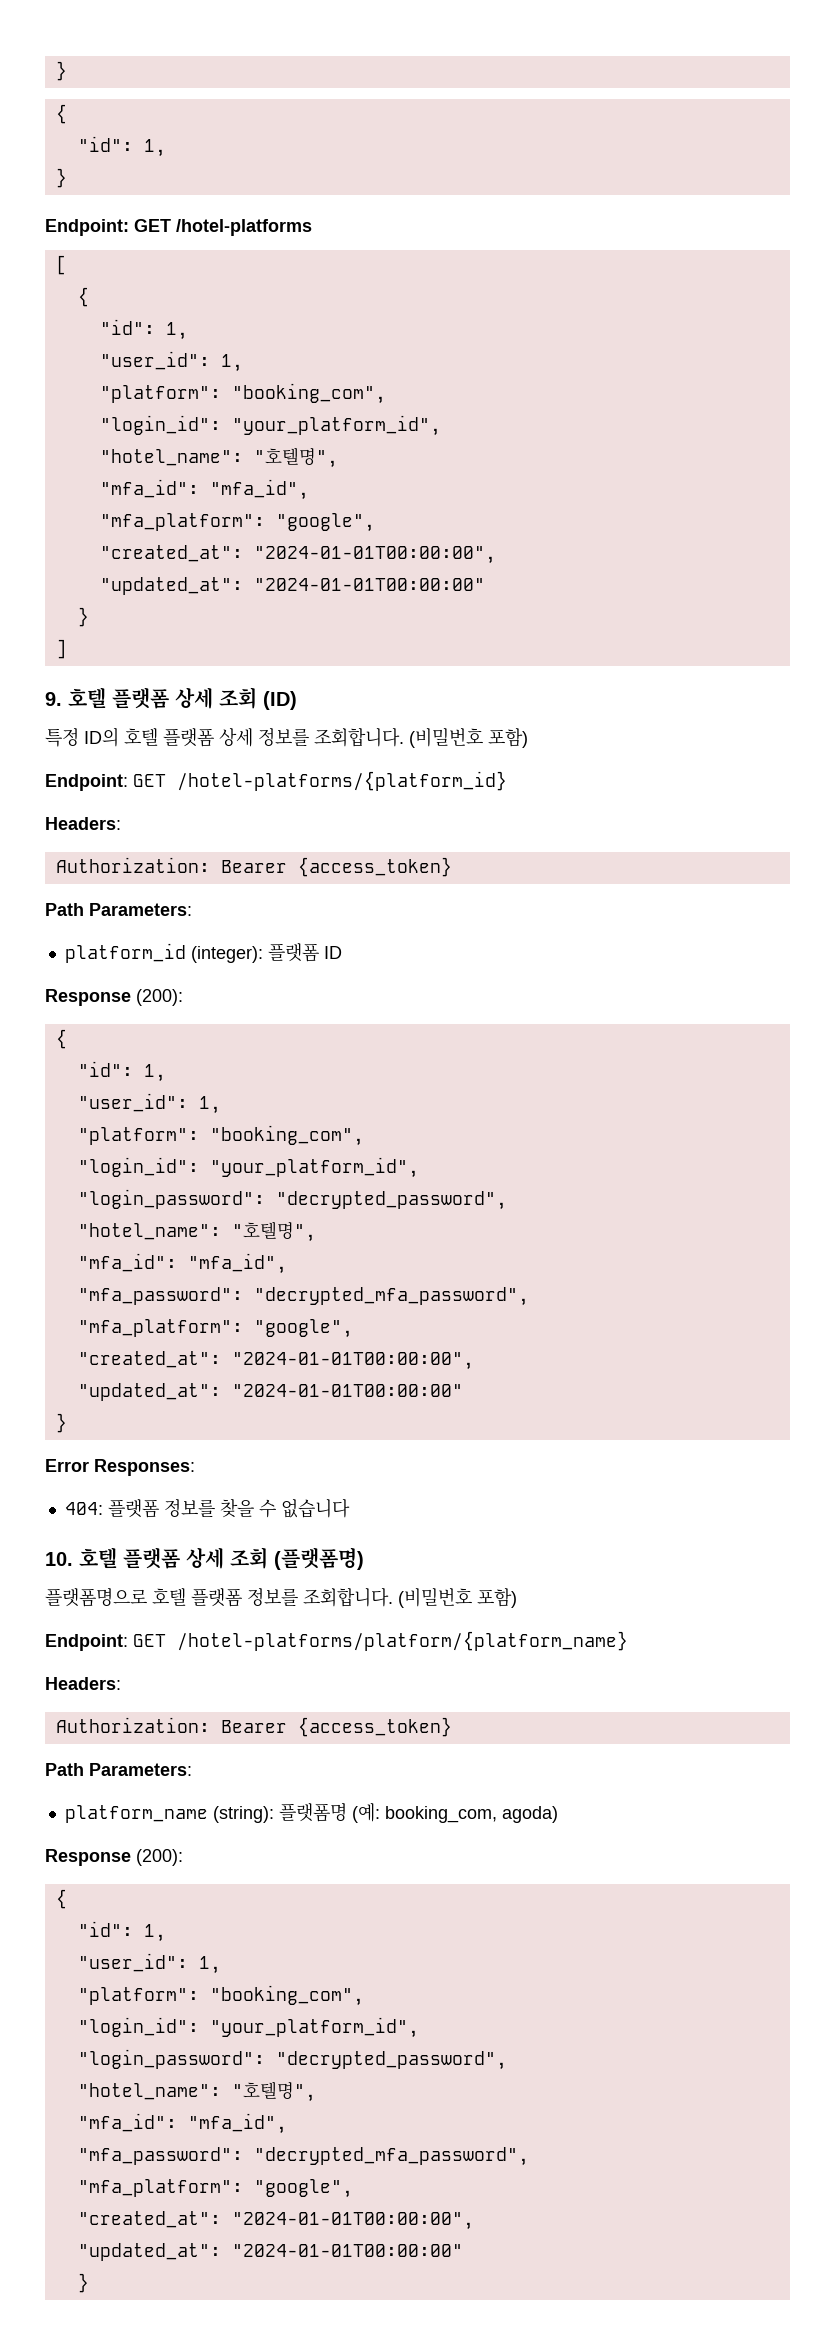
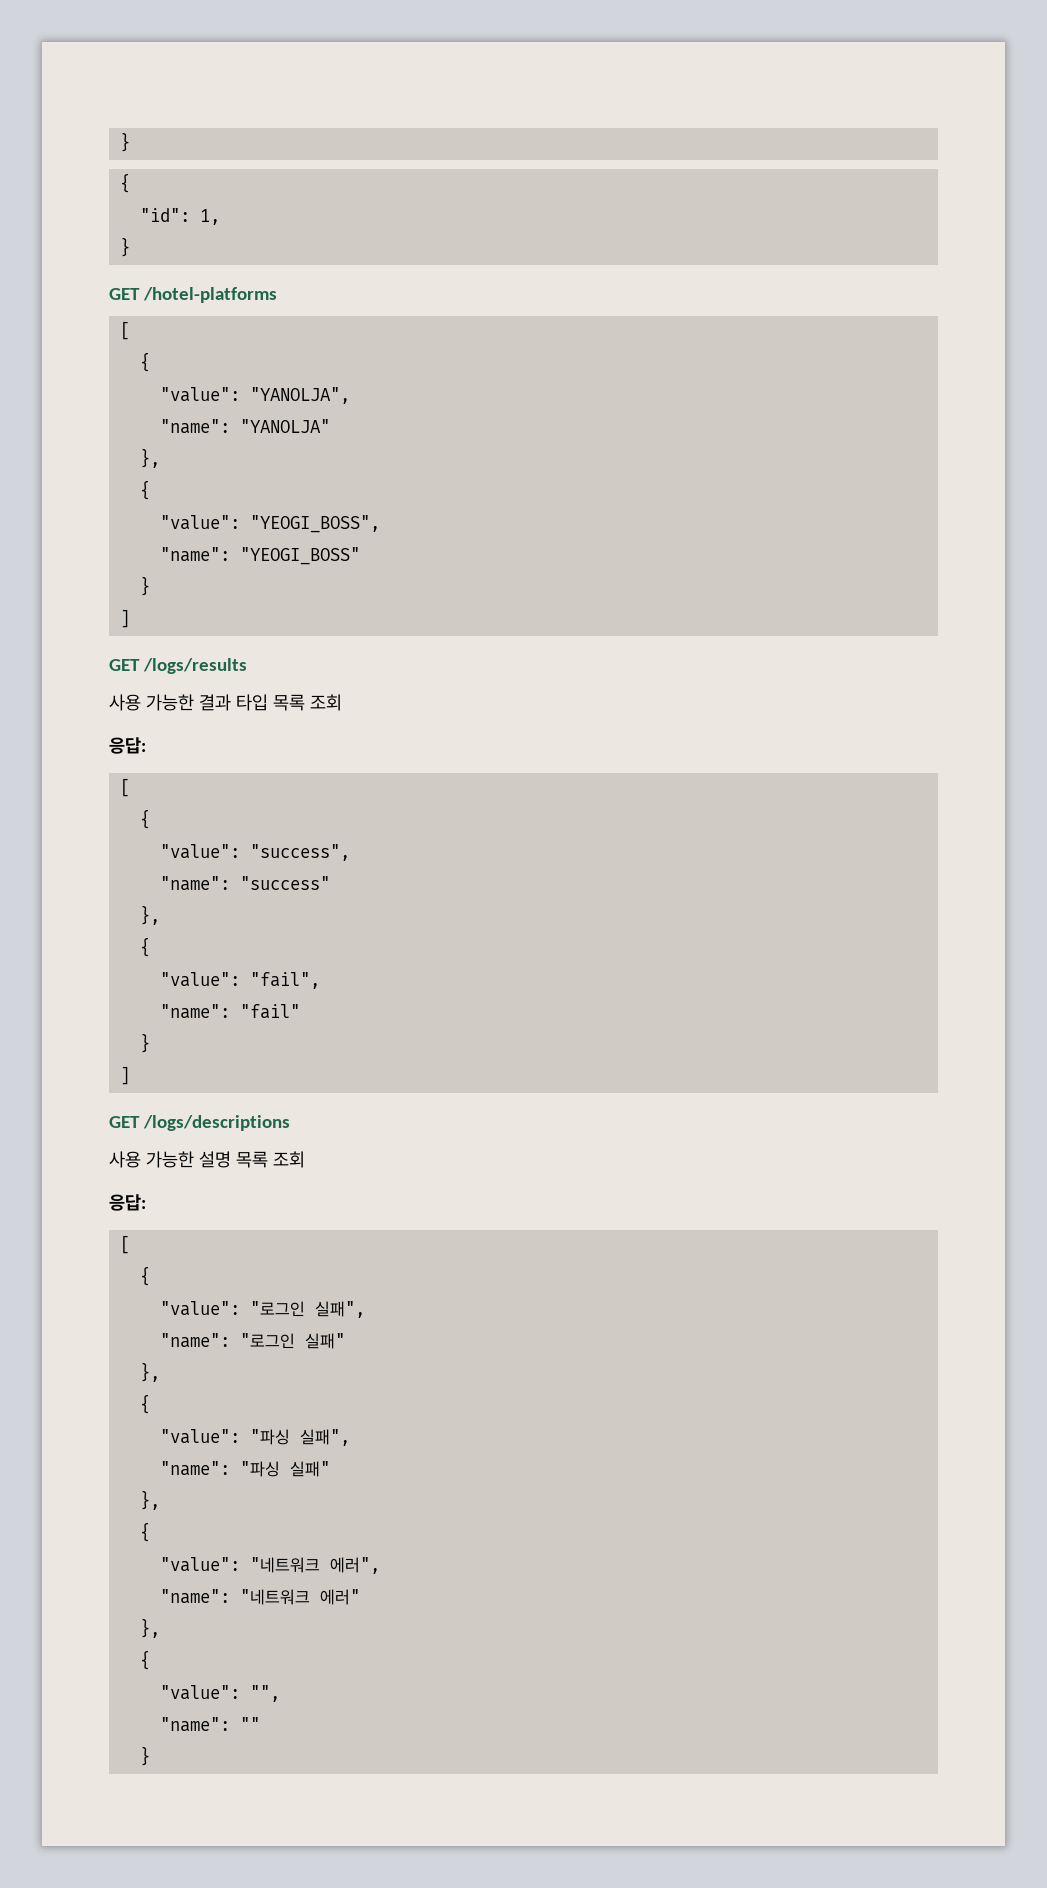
- Endpoint: GET /hotel-platforms
+ GET /hotel-platforms
  [
  {
- "id": 1,
- "user_id": 1,
- "platform": "booking_com",
- "login_id": "your_platform_id",
- "hotel_name": "호텔명",
- "mfa_id": "mfa_id",
- "mfa_platform": "google",
- "created_at": "2024-01-01T00:00:00",
- "updated_at": "2024-01-01T00:00:00"
+ "value": "YANOLJA",
+ "name": "YANOLJA"
+ },
+ {
+ "value": "YEOGI_BOSS",
+ "name": "YEOGI_BOSS"
  }
  ]
- 9. 호텔 플랫폼 상세 조회 (ID)
- 특정 ID의 호텔 플랫폼 상세 정보를 조회합니다. (비밀번호 포함)
- Endpoint: GET /hotel-platforms/{platform_id}
- Headers:
- Authorization: Bearer {access_token}
- Path Parameters:
- platform_id (integer): 플랫폼 ID
- Response (200):
+ GET /logs/results
+ 사용 가능한 결과 타입 목록 조회
+ 응답:
+ [
  {
- "id": 1,
- "user_id": 1,
- "platform": "booking_com",
- "login_id": "your_platform_id",
- "login_password": "decrypted_password",
- "hotel_name": "호텔명",
- "mfa_id": "mfa_id",
- "mfa_password": "decrypted_mfa_password",
- "mfa_platform": "google",
- "created_at": "2024-01-01T00:00:00",
- "updated_at": "2024-01-01T00:00:00"
+ "value": "success",
+ "name": "success"
+ },
+ {
+ "value": "fail",
+ "name": "fail"
  }
- Error Responses:
- 404: 플랫폼 정보를 찾을 수 없습니다
- 10. 호텔 플랫폼 상세 조회 (플랫폼명)
- 플랫폼명으로 호텔 플랫폼 정보를 조회합니다. (비밀번호 포함)
- Endpoint: GET /hotel-platforms/platform/{platform_name}
- Headers:
- Authorization: Bearer {access_token}
- Path Parameters:
- platform_name (string): 플랫폼명 (예: booking_com, agoda)
- Response (200):
+ ]
+ GET /logs/descriptions
+ 사용 가능한 설명 목록 조회
+ 응답:
+ [
  {
- "id": 1,
- "user_id": 1,
- "platform": "booking_com",
- "login_id": "your_platform_id",
- "login_password": "decrypted_password",
- "hotel_name": "호텔명",
- "mfa_id": "mfa_id",
- "mfa_password": "decrypted_mfa_password",
- "mfa_platform": "google",
- "created_at": "2024-01-01T00:00:00",
- "updated_at": "2024-01-01T00:00:00"
+ "value": "로그인 실패",
+ "name": "로그인 실패"
+ },
+ {
+ "value": "파싱 실패",
+ "name": "파싱 실패"
+ },
+ {
+ "value": "네트워크 에러",
+ "name": "네트워크 에러"
+ },
+ {
+ "value": "",
+ "name": ""

